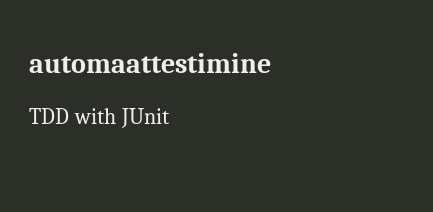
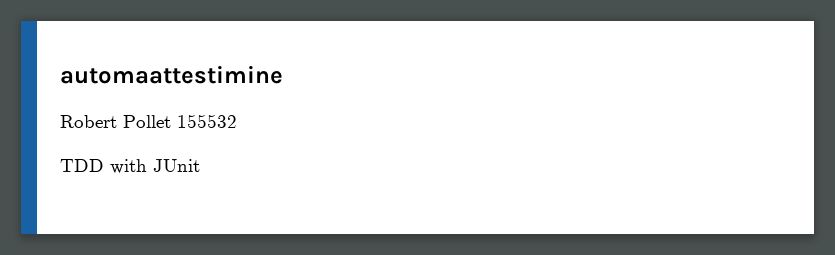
+ Robert Pollet 155532

